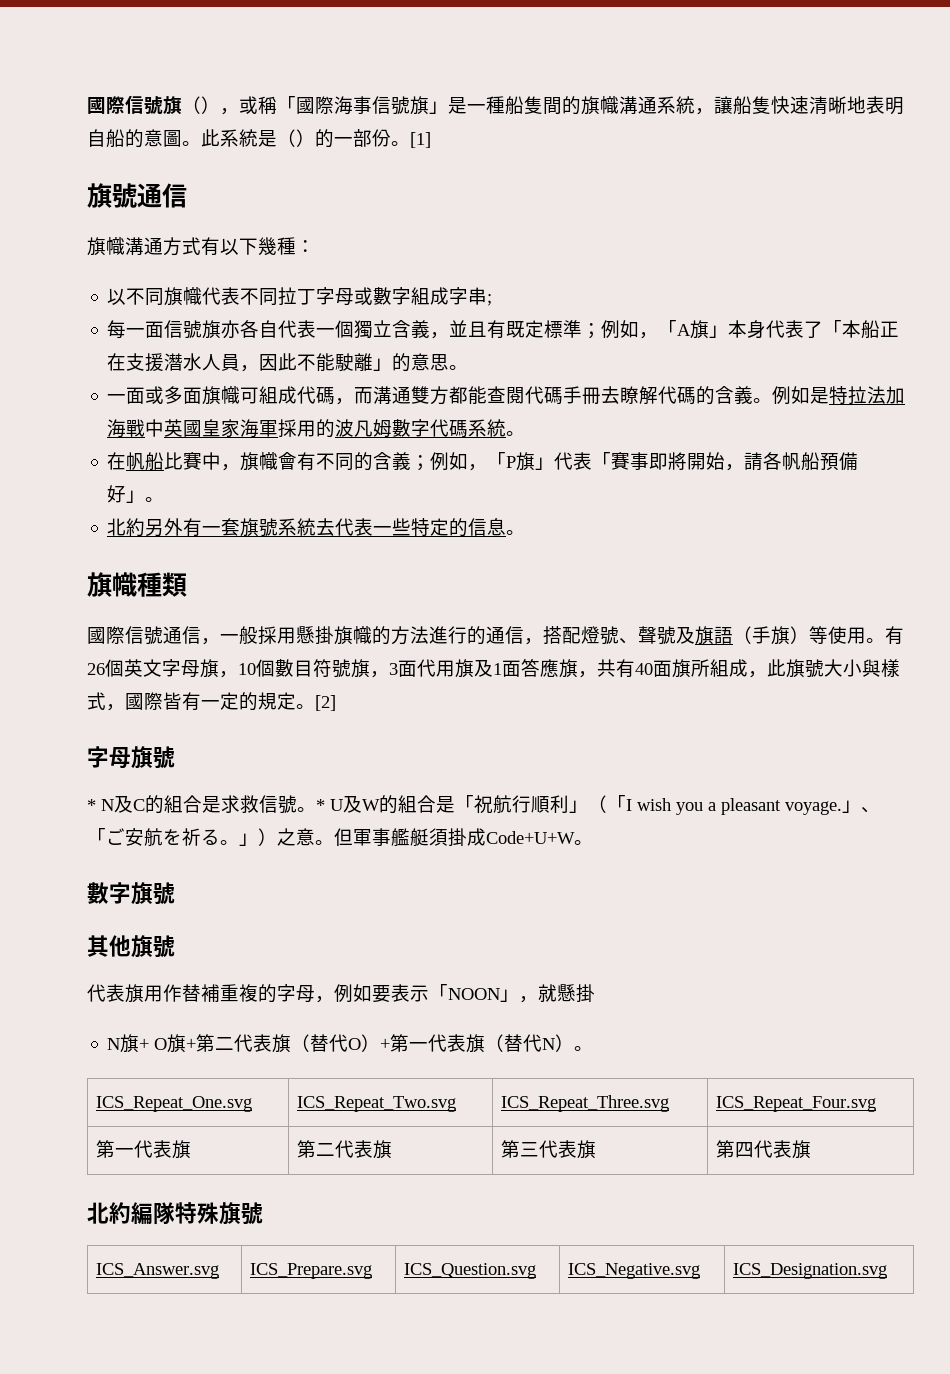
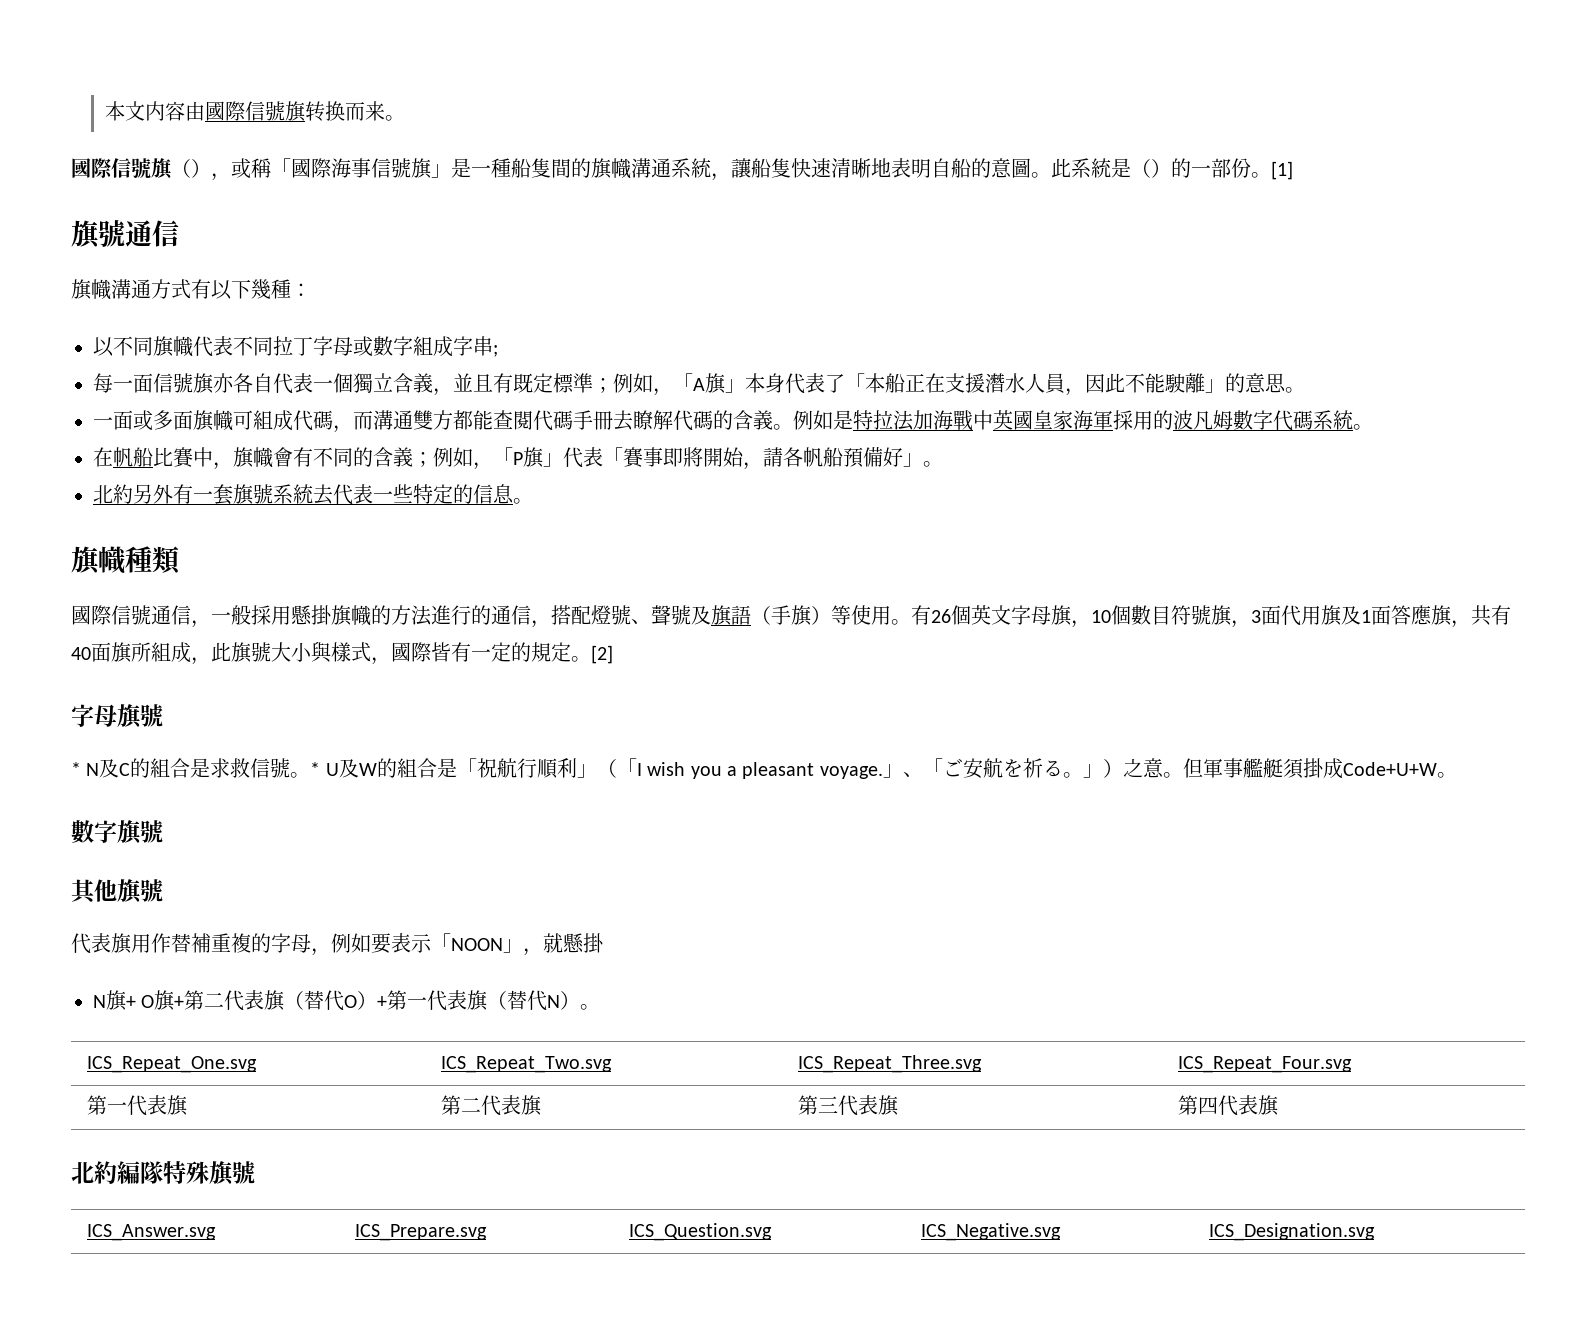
+ 本文内容由國際信號旗转换而来。

